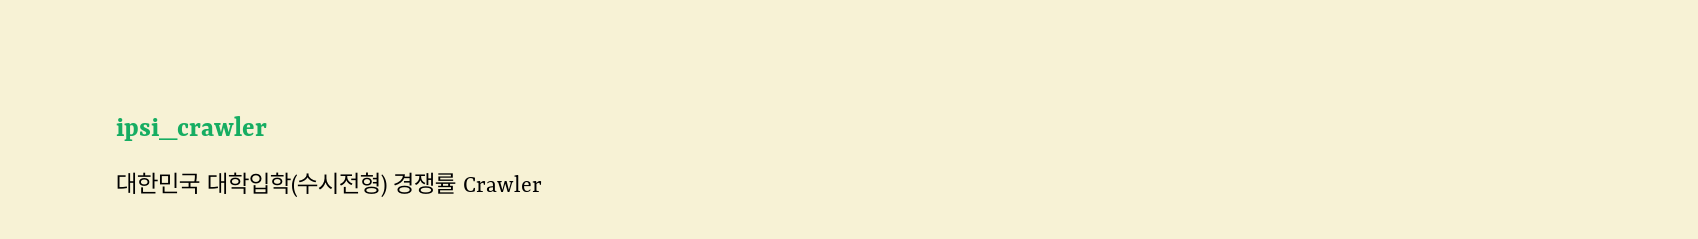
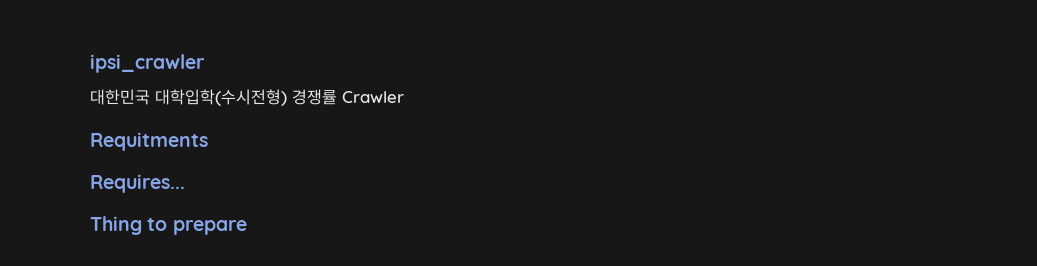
+ Requitments
+ Requires...
+ Thing to prepare

